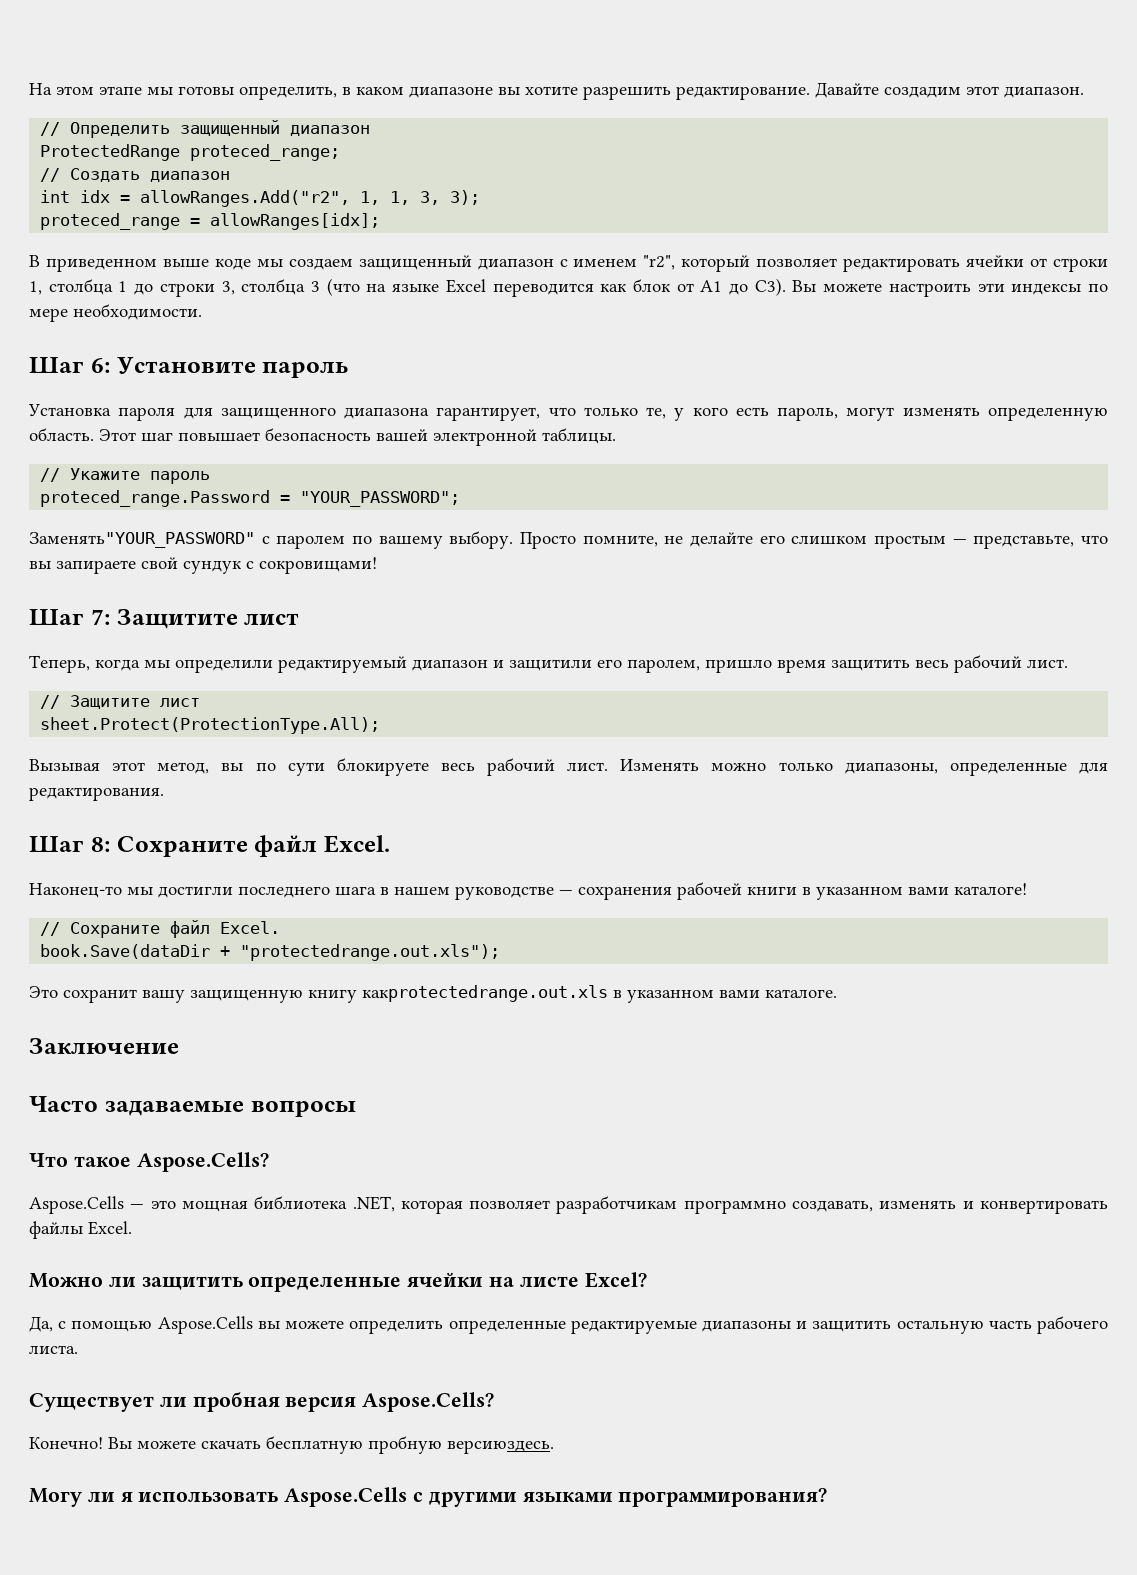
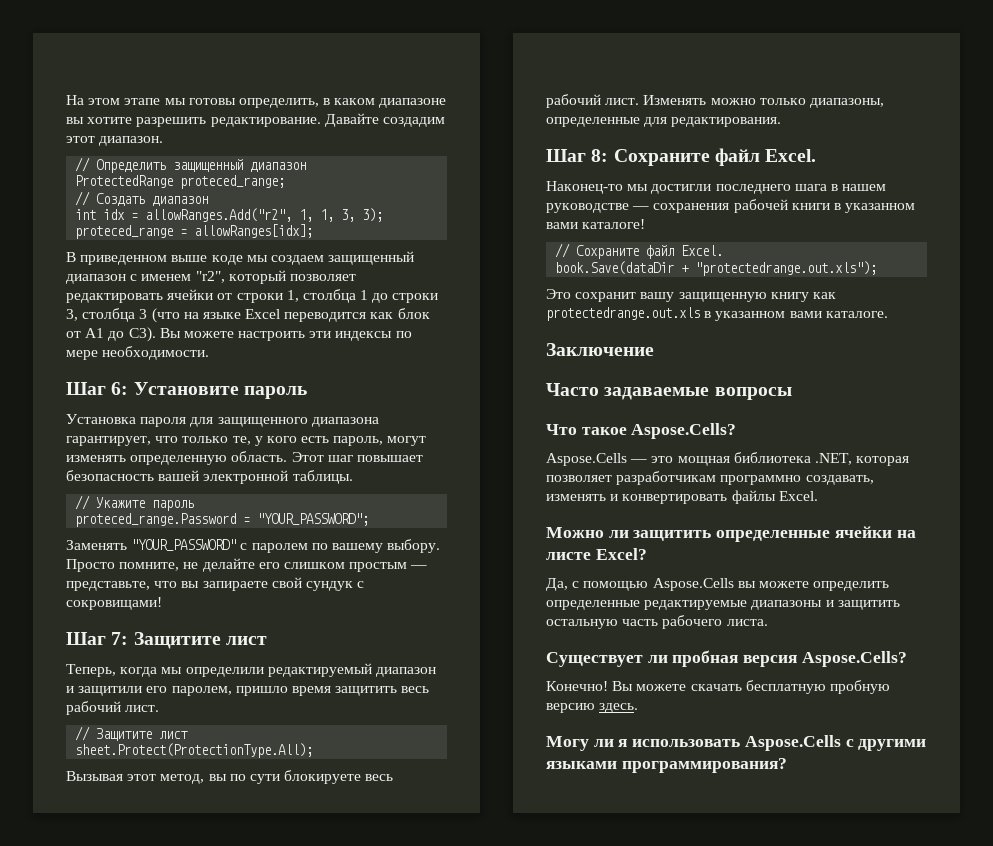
- Заменять"YOUR_PASSWORD" с паролем по вашему выбору.
+ Заменять "YOUR_PASSWORD" с паролем по вашему выбору.
- Это сохранит вашу защищенную книгу какprotectedrange.out.xls в указанном вами каталоге.
+ Это сохранит вашу защищенную книгу как protectedrange.out.xls в указанном вами каталоге.
- Вы можете скачать бесплатную пробную версиюздесь.
+ Вы можете скачать бесплатную пробную версию здесь.

